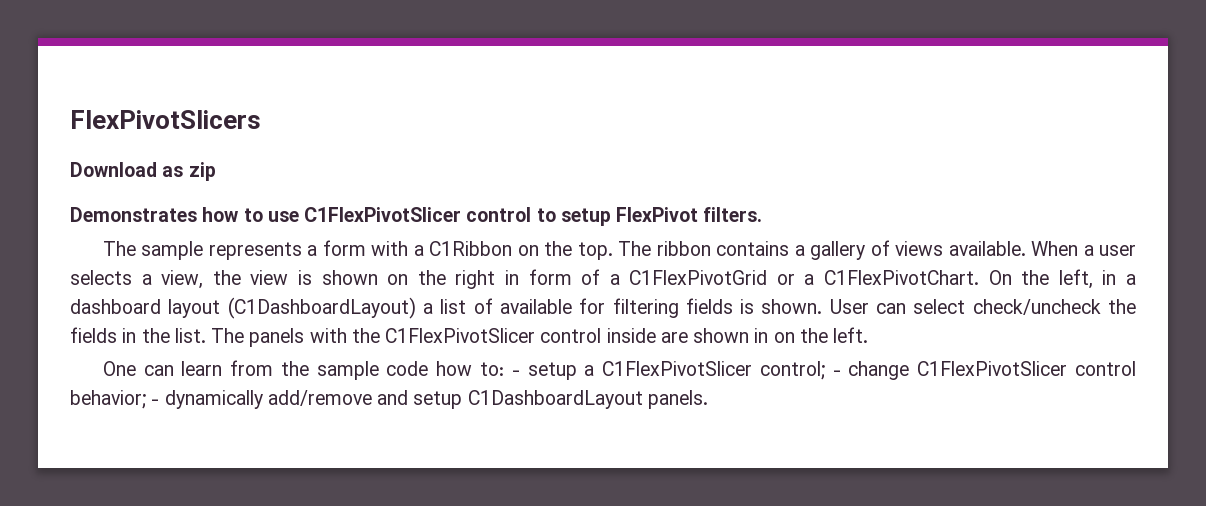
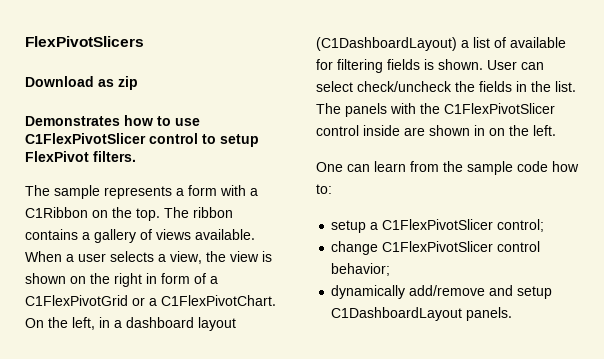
- One can learn from the sample code how to: - setup a C1FlexPivotSlicer control; - change C1FlexPivotSlicer control behavior; - dynamically add/remove and setup C1DashboardLayout panels.
+ One can learn from the sample code how to:
+ setup a C1FlexPivotSlicer control;
+ change C1FlexPivotSlicer control behavior;
+ dynamically add/remove and setup C1DashboardLayout panels.

